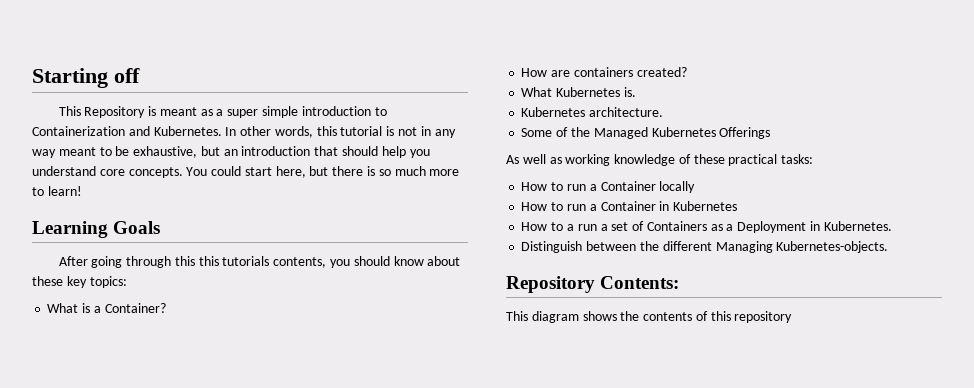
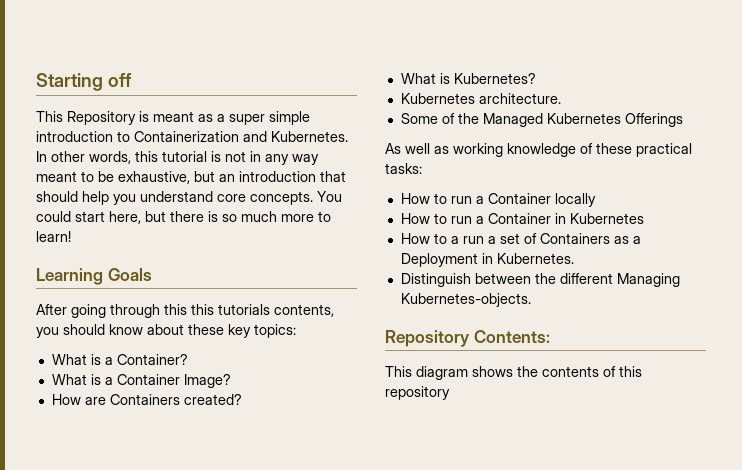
+ What is a Container Image?
- How are containers created?
+ How are Containers created?
- What Kubernetes is.
+ What is Kubernetes?

